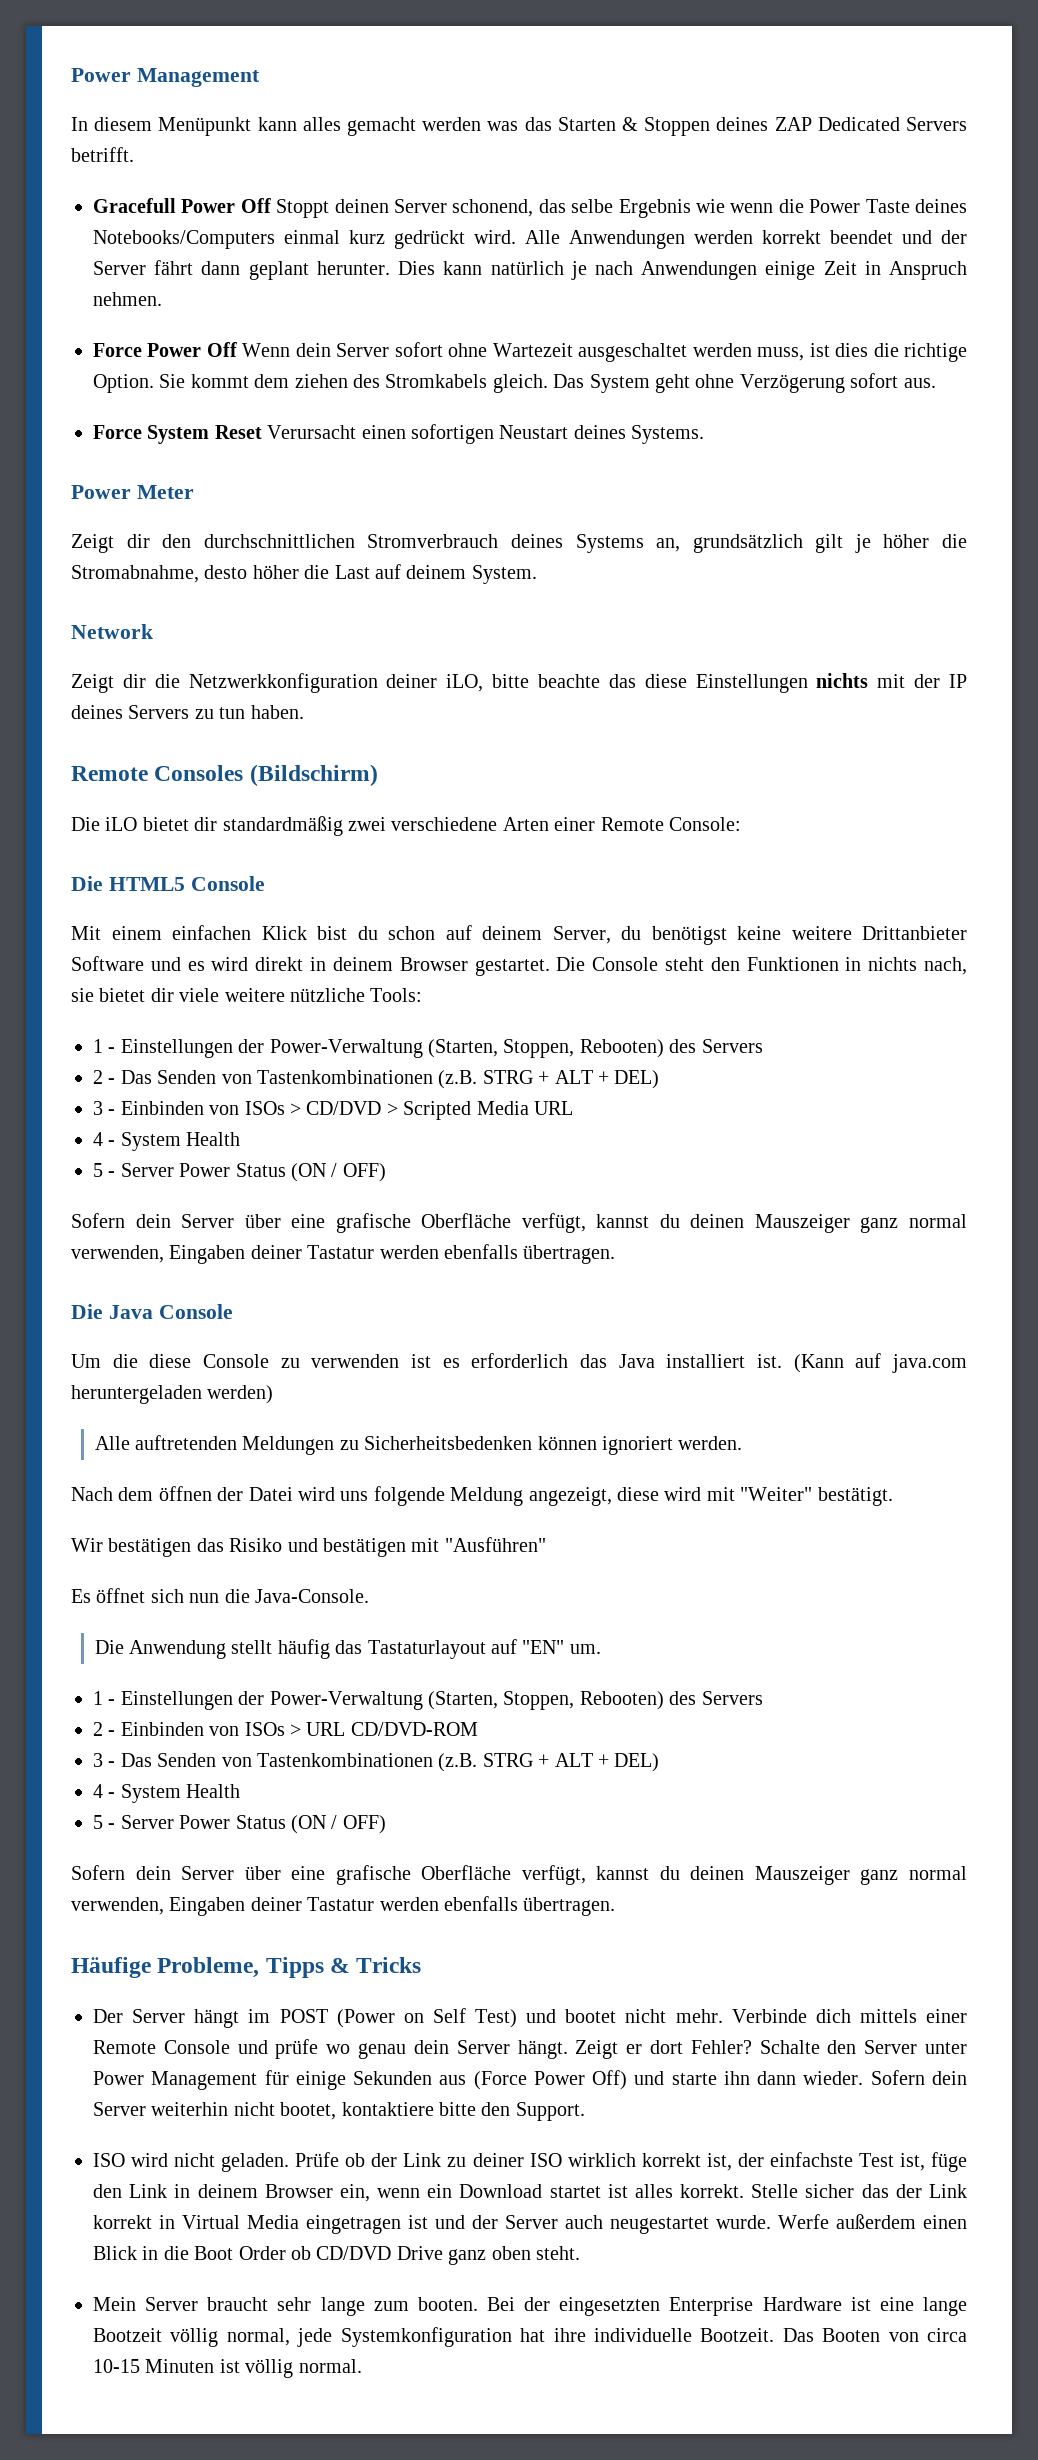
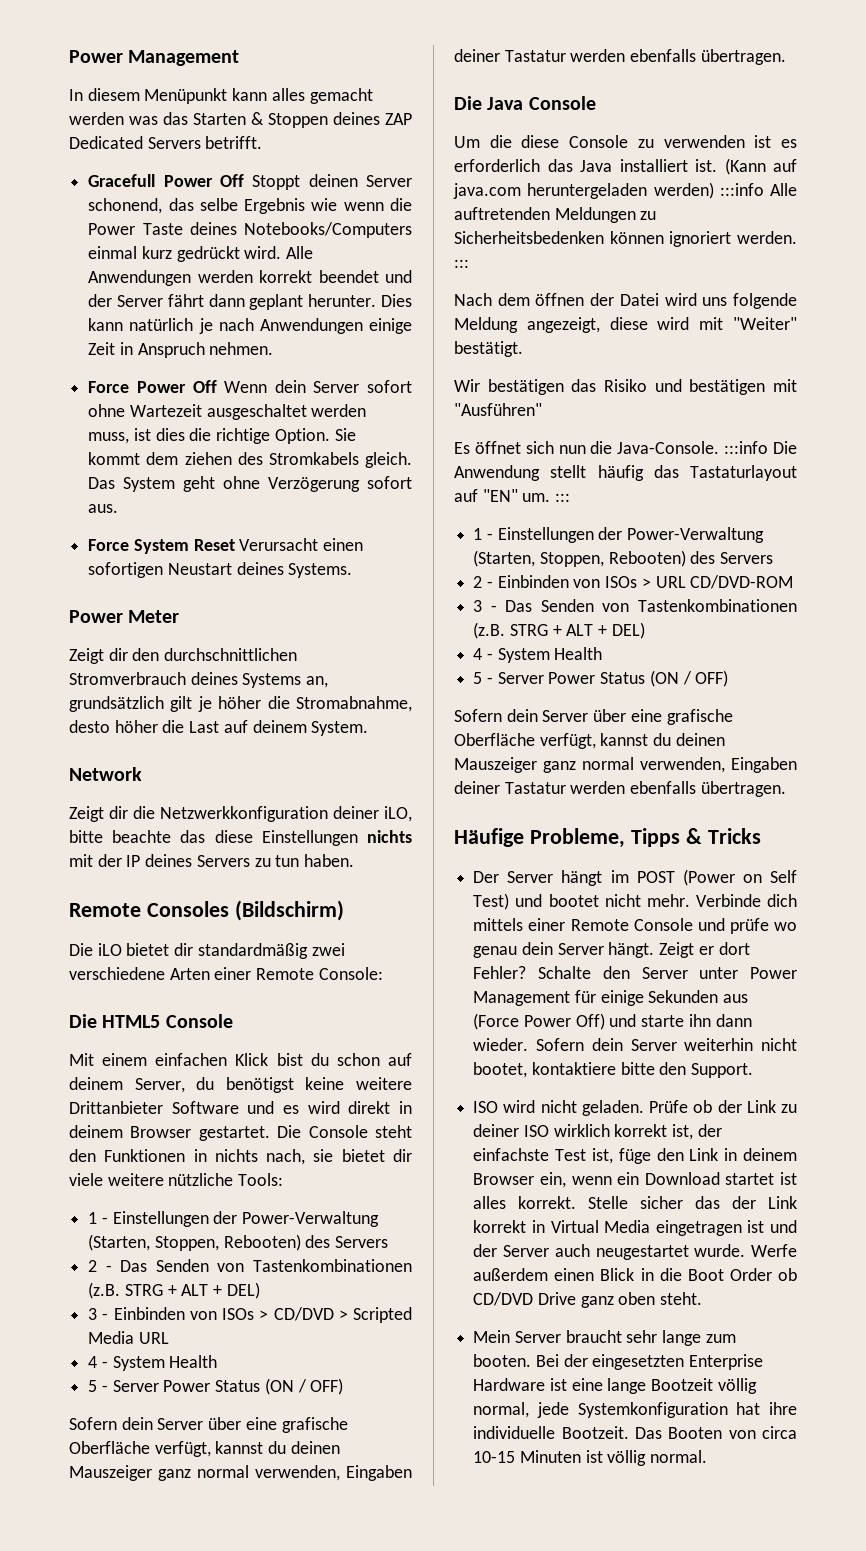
- (Kann auf java.com heruntergeladen werden)
- Alle auftretenden Meldungen zu Sicherheitsbedenken können ignoriert werden.
+ (Kann auf java.com heruntergeladen werden) :::info Alle auftretenden Meldungen zu Sicherheitsbedenken können ignoriert werden. :::
- Es öffnet sich nun die Java-Console.
- Die Anwendung stellt häufig das Tastaturlayout auf "EN" um.
+ Es öffnet sich nun die Java-Console. :::info Die Anwendung stellt häufig das Tastaturlayout auf "EN" um. :::

